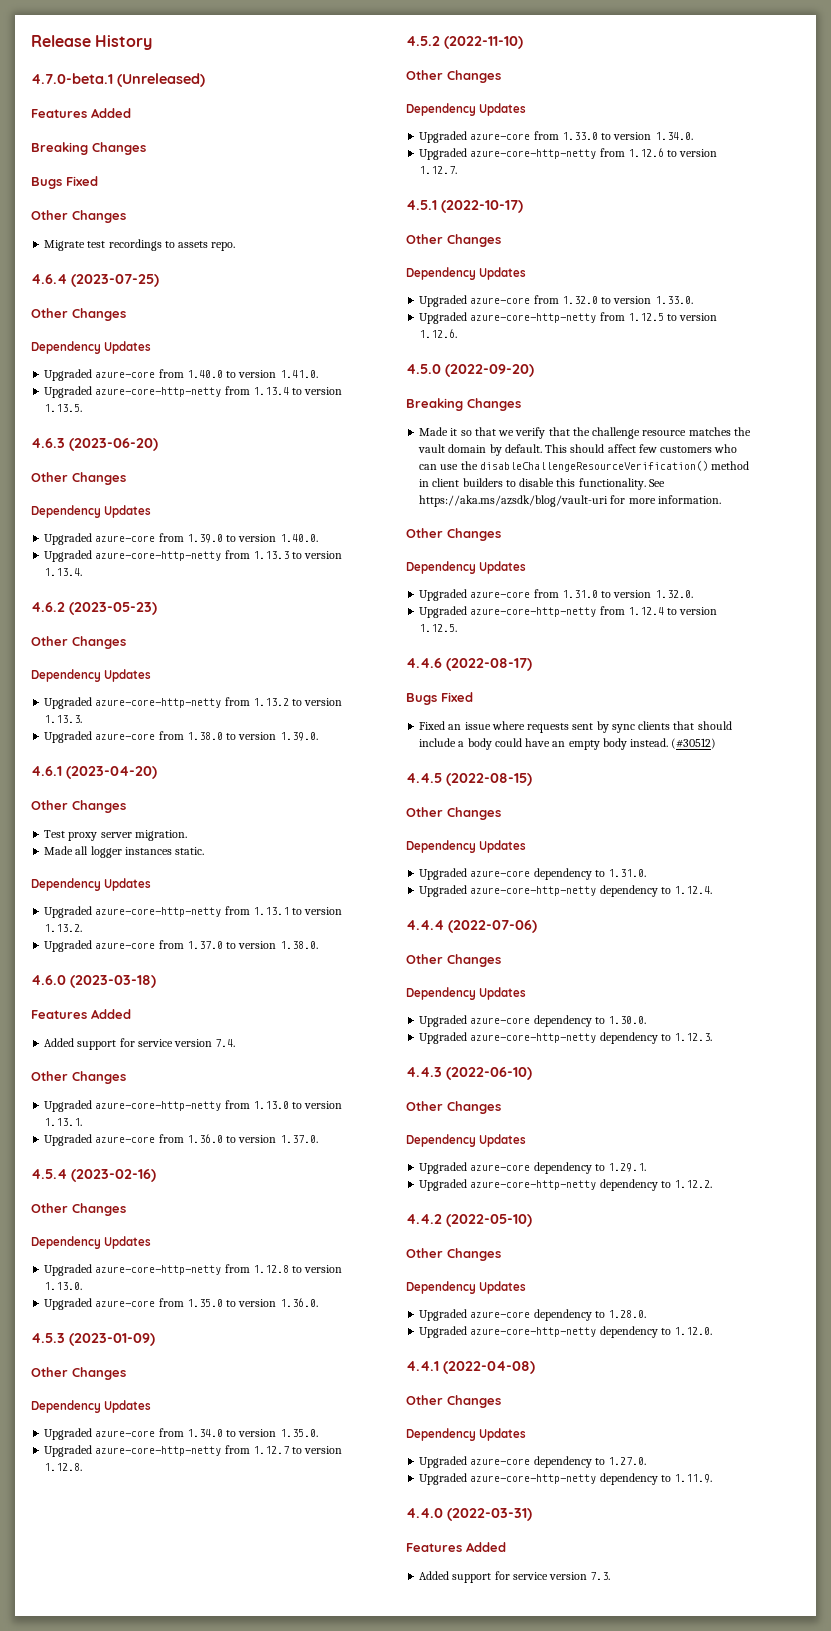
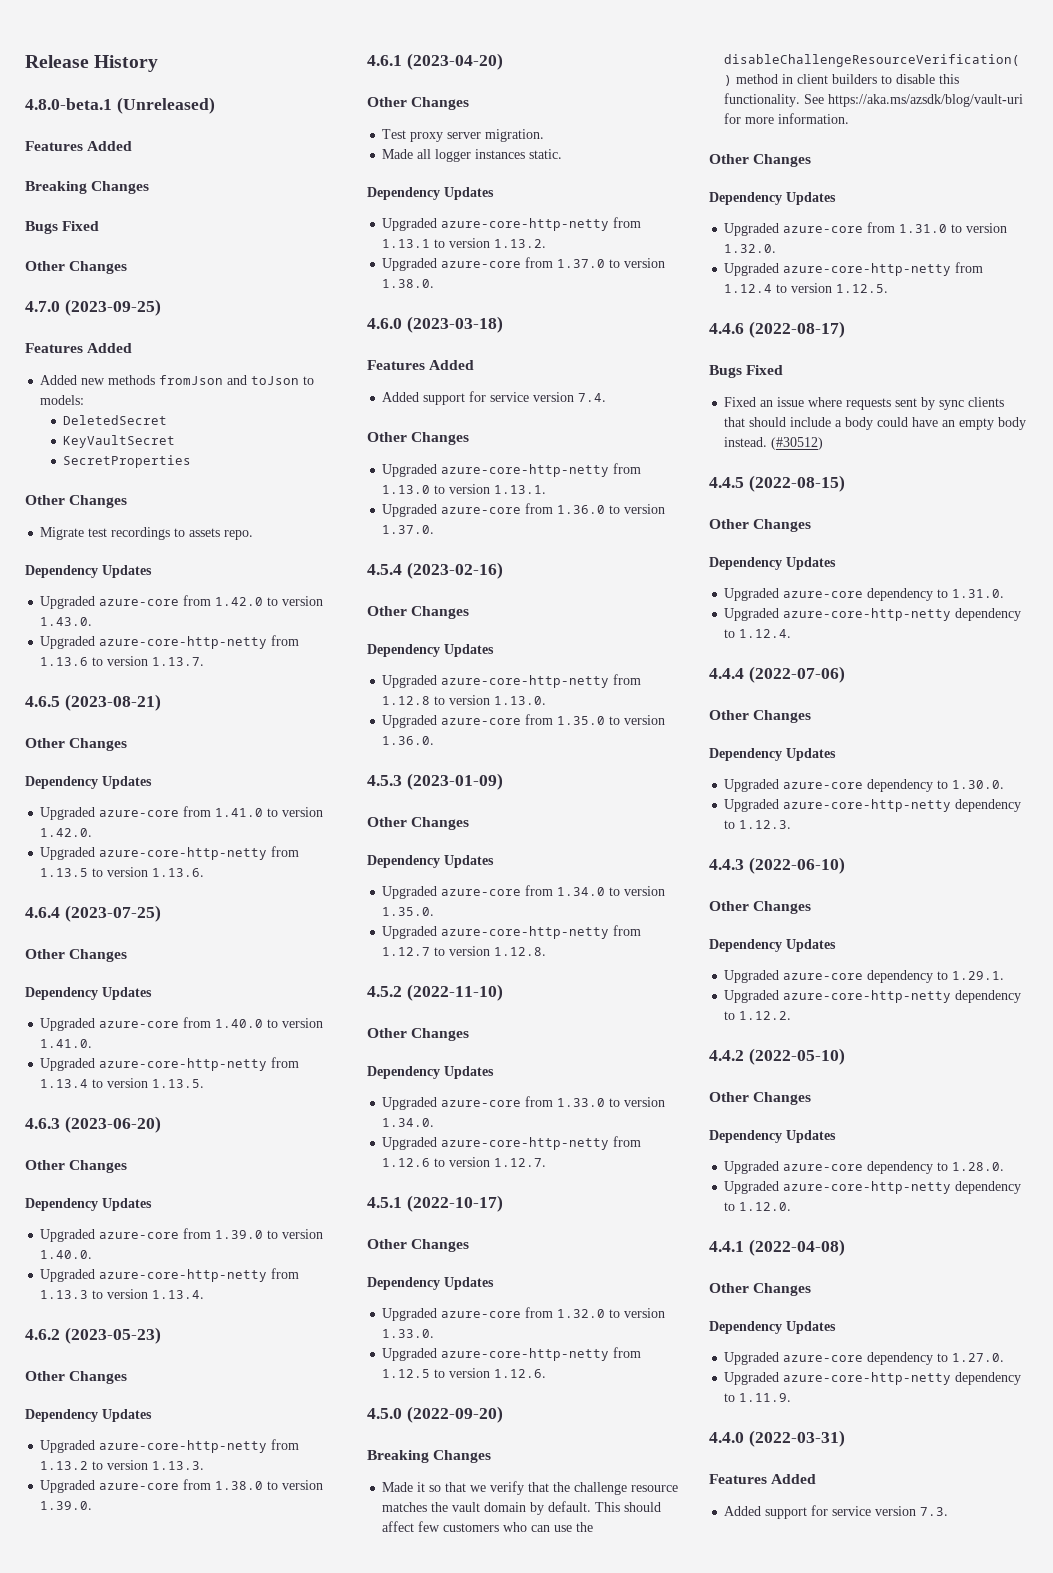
- 4.7.0-beta.1 (Unreleased)
+ 4.8.0-beta.1 (Unreleased)
+ 4.7.0 (2023-09-25)
+ Features Added
+ Added new methods fromJson and toJson to models:
+ DeletedSecret
+ KeyVaultSecret
+ SecretProperties
+ Other Changes
  Migrate test recordings to assets repo.
+ Dependency Updates
+ Upgraded azure-core from 1.42.0 to version 1.43.0.
+ Upgraded azure-core-http-netty from 1.13.6 to version 1.13.7.
+ 4.6.5 (2023-08-21)
+ Other Changes
+ Dependency Updates
+ Upgraded azure-core from 1.41.0 to version 1.42.0.
+ Upgraded azure-core-http-netty from 1.13.5 to version 1.13.6.

